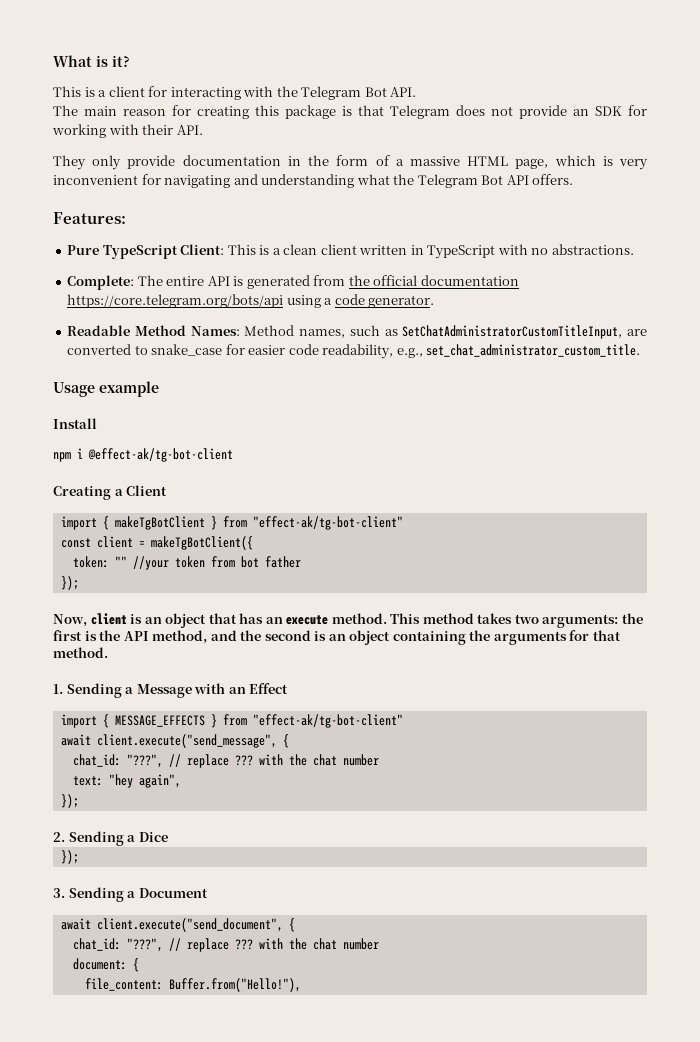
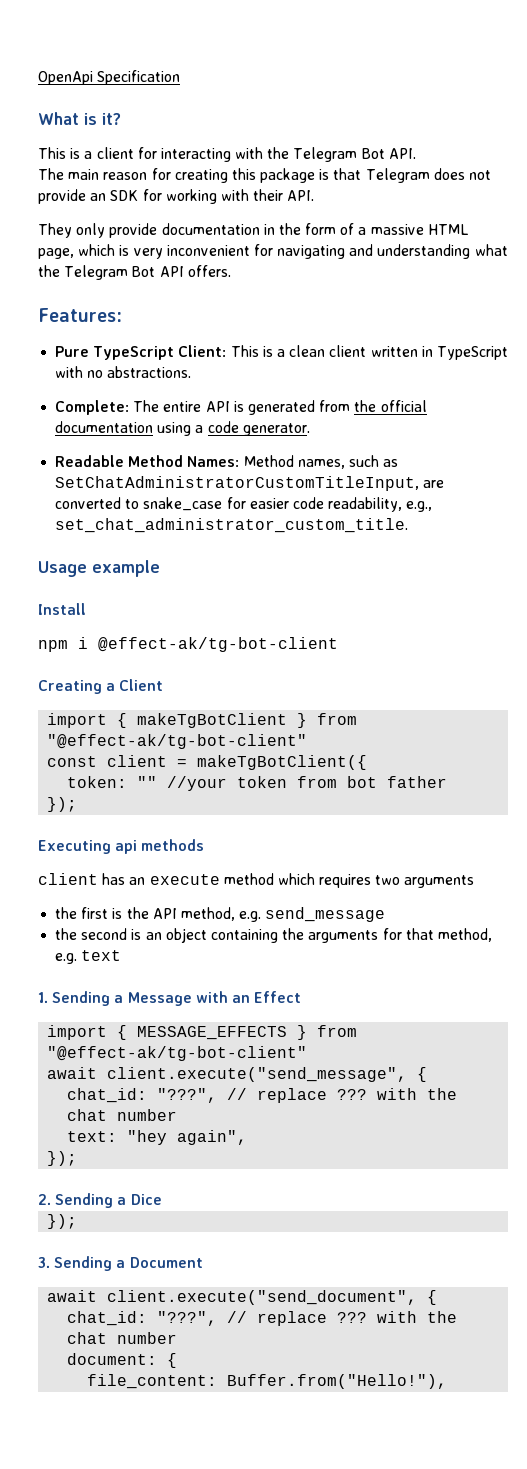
+ OpenApi Specification
- Complete: The entire API is generated from the official documentation https://core.telegram.org/bots/api using a code generator.
+ Complete: The entire API is generated from the official documentation using a code generator.
- import { makeTgBotClient } from "effect-ak/tg-bot-client"
+ import { makeTgBotClient } from "@effect-ak/tg-bot-client"
- Now, client is an object that has an execute method. This method takes two arguments: the first is the API method, and the second is an object containing the arguments for that method.
+ Executing api methods
+ client has an execute method which requires two arguments
+ the first is the API method, e.g. send_message
+ the second is an object containing the arguments for that method, e.g. text
- import { MESSAGE_EFFECTS } from "effect-ak/tg-bot-client"
+ import { MESSAGE_EFFECTS } from "@effect-ak/tg-bot-client"

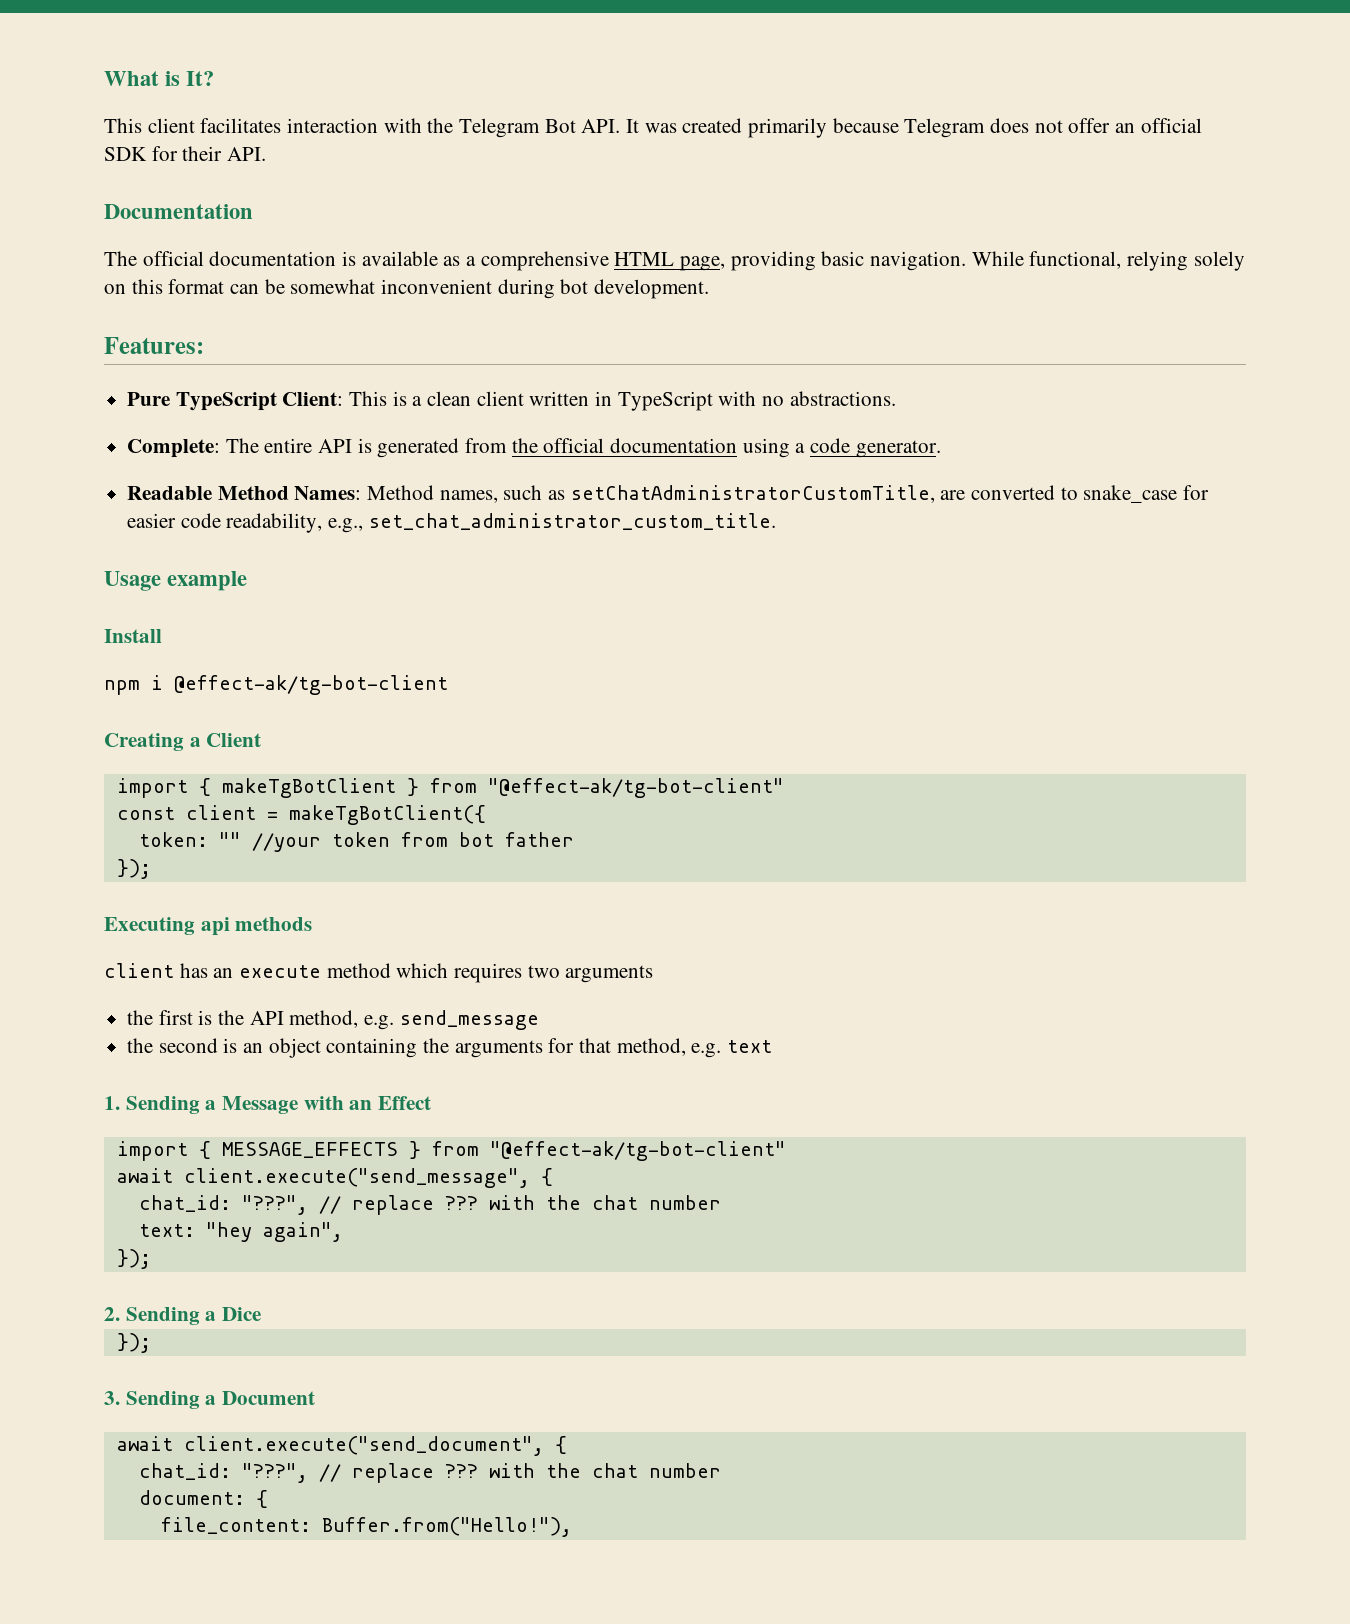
- OpenApi Specification
- What is it?
- This is a client for interacting with the Telegram Bot API.
- The main reason for creating this package is that Telegram does not provide an SDK for working with their API.
- They only provide documentation in the form of a massive HTML page, which is very inconvenient for navigating and understanding what the Telegram Bot API offers.
+ What is It?
+ This client facilitates interaction with the Telegram Bot API. It was created primarily because Telegram does not offer an official SDK for their API.
+ Documentation
+ The official documentation is available as a comprehensive HTML page, providing basic navigation. While functional, relying solely on this format can be somewhat inconvenient during bot development.
- Readable Method Names: Method names, such as SetChatAdministratorCustomTitleInput, are converted to snake_case for easier code readability, e.g., set_chat_administrator_custom_title.
+ Readable Method Names: Method names, such as setChatAdministratorCustomTitle, are converted to snake_case for easier code readability, e.g., set_chat_administrator_custom_title.

